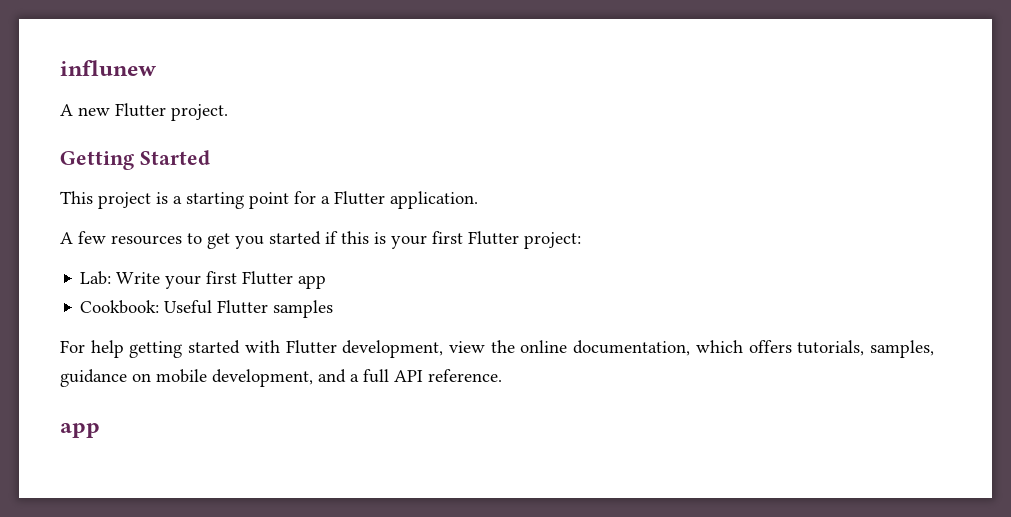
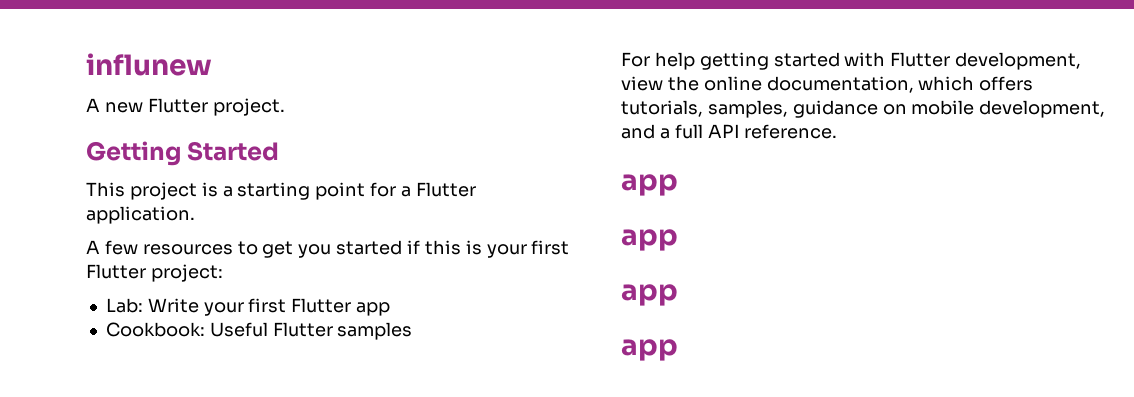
  For help getting started with Flutter development, view the online documentation, which offers tutorials, samples, guidance on mobile development, and a full API reference.
+ app
+ app
+ app

